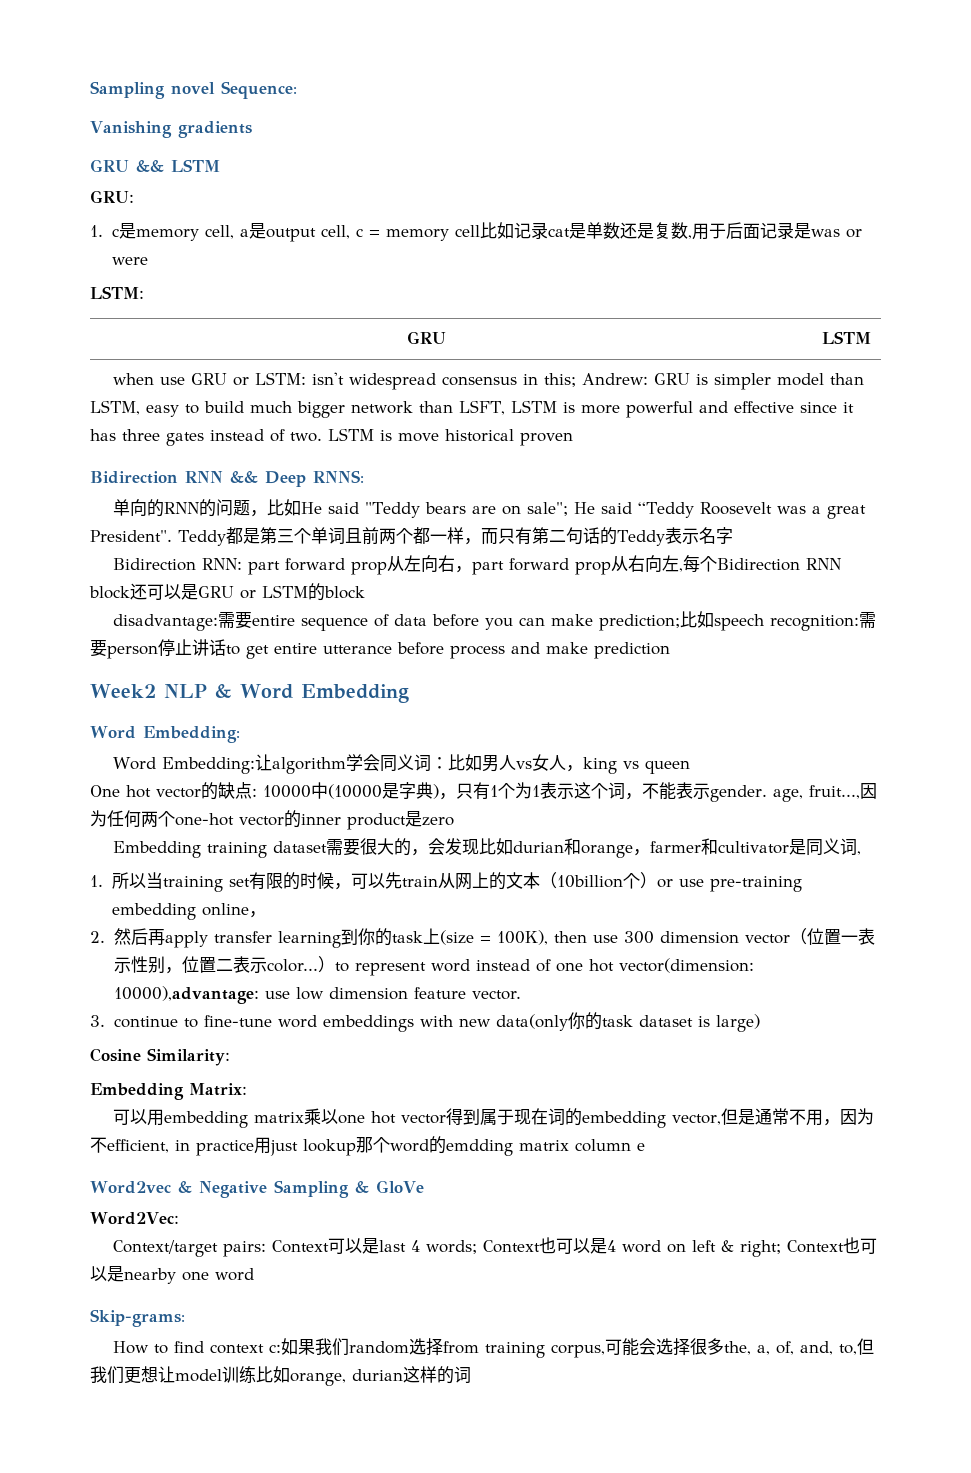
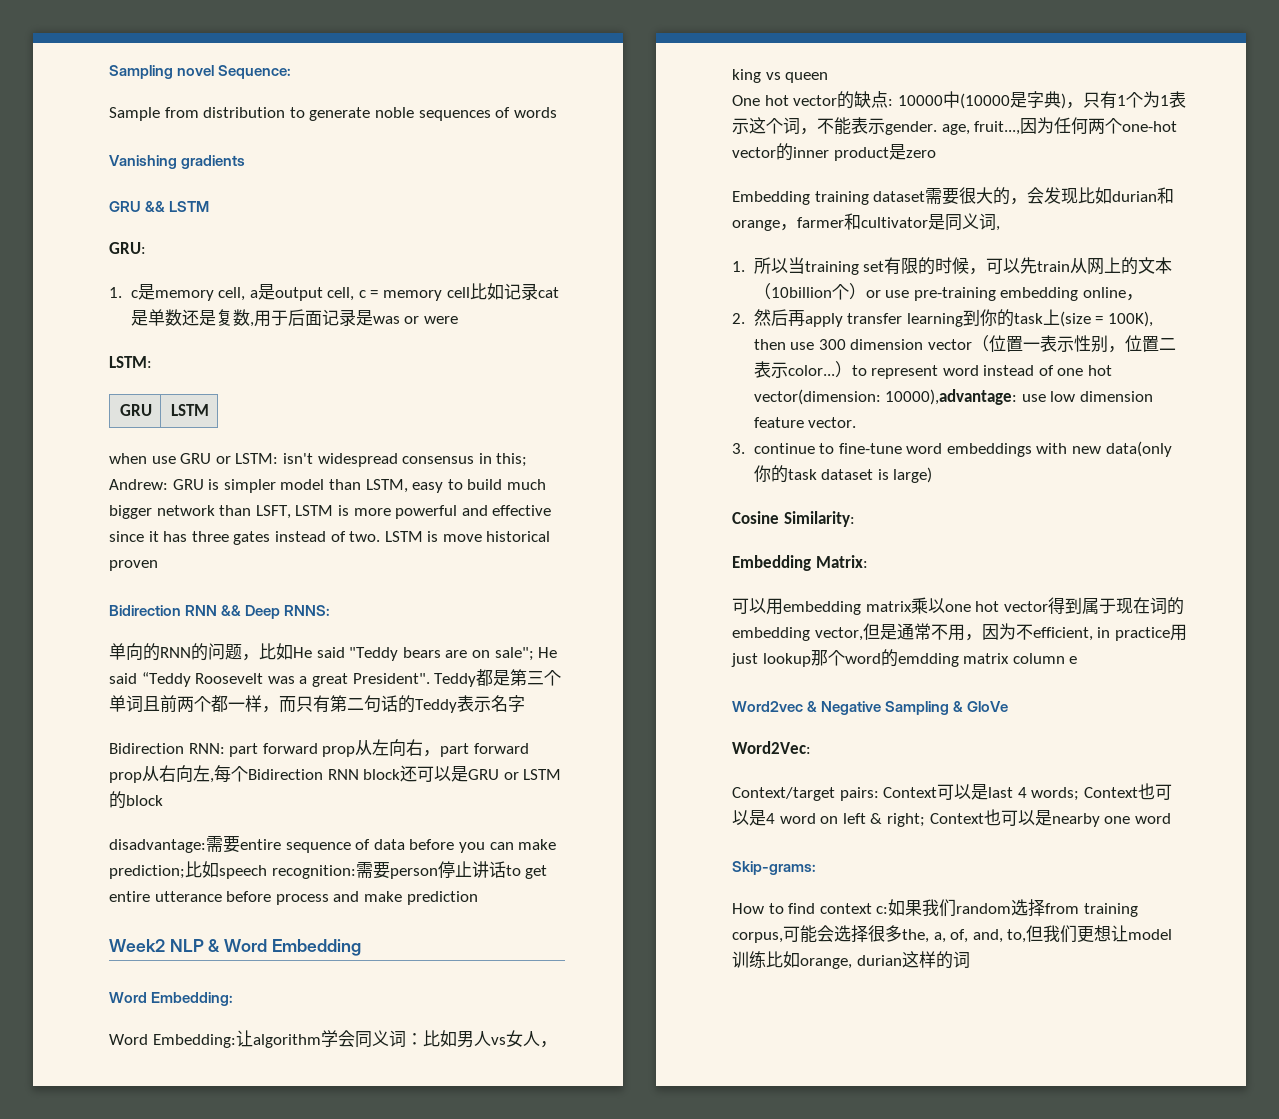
+ Sample from distribution to generate noble sequences of words

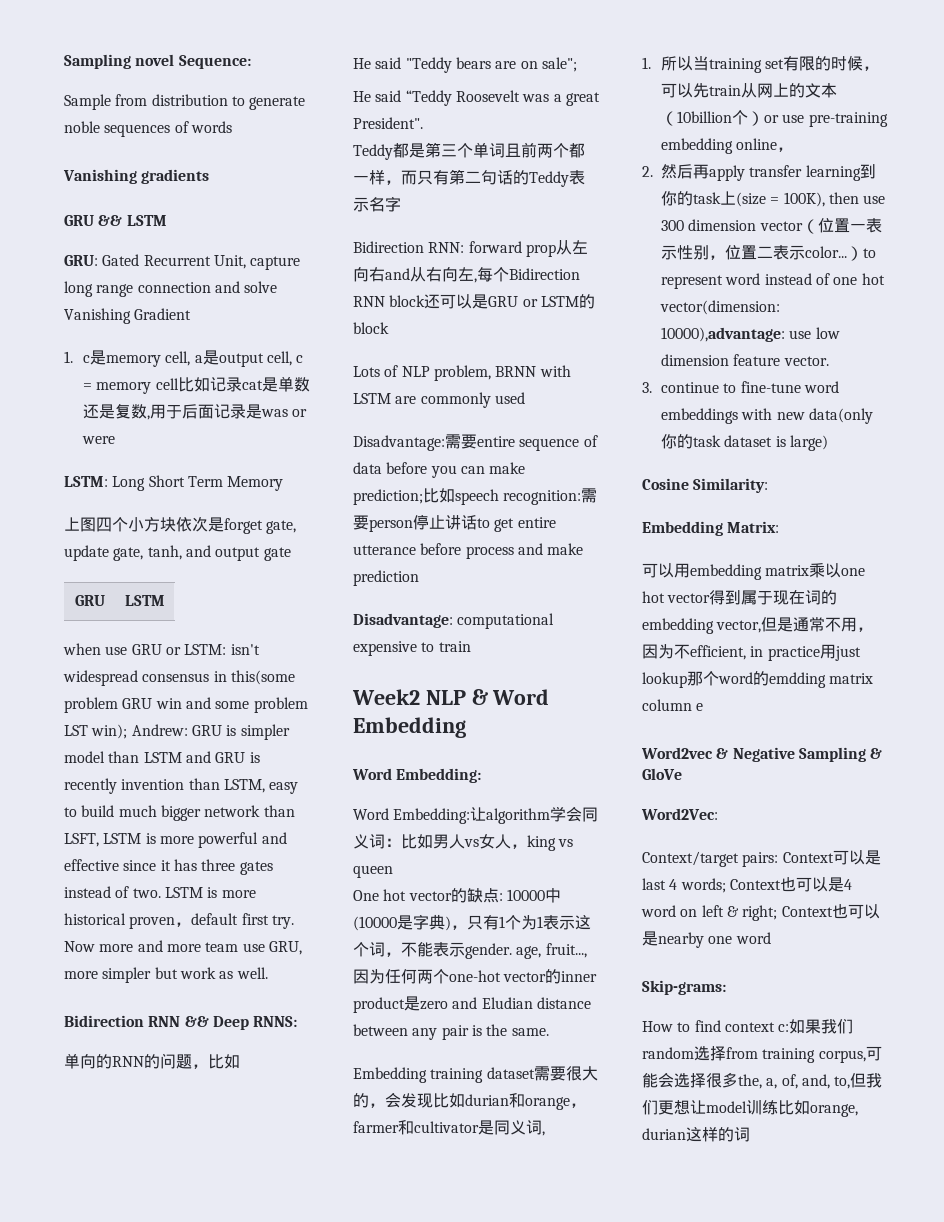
- GRU:
+ GRU: Gated Recurrent Unit, capture long range connection and solve Vanishing Gradient
  1. c是memory cell, a是output cell, c = memory cell比如记录cat是单数还是复数,用于后面记录是was or were
- LSTM:
+ LSTM: Long Short Term Memory
+ 上图四个小方块依次是forget gate, update gate, tanh, and output gate
- when use GRU or LSTM: isn't widespread consensus in this; Andrew: GRU is simpler model than LSTM, easy to build much bigger network than LSFT, LSTM is more powerful and effective since it has three gates instead of two.
+ when use GRU or LSTM: isn't widespread consensus in this(some problem GRU win and some problem LST win); Andrew: GRU is simpler model than LSTM and GRU is recently invention than LSTM, easy to build much bigger network than LSFT, LSTM is more powerful and effective since it has three gates instead of two.
- LSTM is move historical proven
+ LSTM is more historical proven，default first try. Now more and more team use GRU, more simpler but work as well.
- 单向的RNN的问题，比如He said "Teddy bears are on sale"; He said “Teddy Roosevelt was a great President". Teddy都是第三个单词且前两个都一样，而只有第二句话的Teddy表示名字
+ 单向的RNN的问题，比如
+ He said "Teddy bears are on sale";
+ He said “Teddy Roosevelt was a great President".
+ Teddy都是第三个单词且前两个都一样，而只有第二句话的Teddy表示名字
- Bidirection RNN: part forward prop从左向右，part forward prop从右向左,每个Bidirection RNN block还可以是GRU or LSTM的block
+ Bidirection RNN: forward prop从左向右and从右向左,每个Bidirection RNN block还可以是GRU or LSTM的block
- disadvantage:需要entire sequence of data before you can make prediction;比如speech recognition:需要person停止讲话to get entire utterance before process and make prediction
+ Lots of NLP problem, BRNN with LSTM are commonly used
+ Disadvantage:需要entire sequence of data before you can make prediction;比如speech recognition:需要person停止讲话to get entire utterance before process and make prediction
+ Disadvantage: computational expensive to train
- One hot vector的缺点: 10000中(10000是字典)，只有1个为1表示这个词，不能表示gender. age, fruit...,因为任何两个one-hot vector的inner product是zero
+ One hot vector的缺点: 10000中(10000是字典)，只有1个为1表示这个词，不能表示gender. age, fruit...,因为任何两个one-hot vector的inner product是zero and Eludian distance between any pair is the same.

